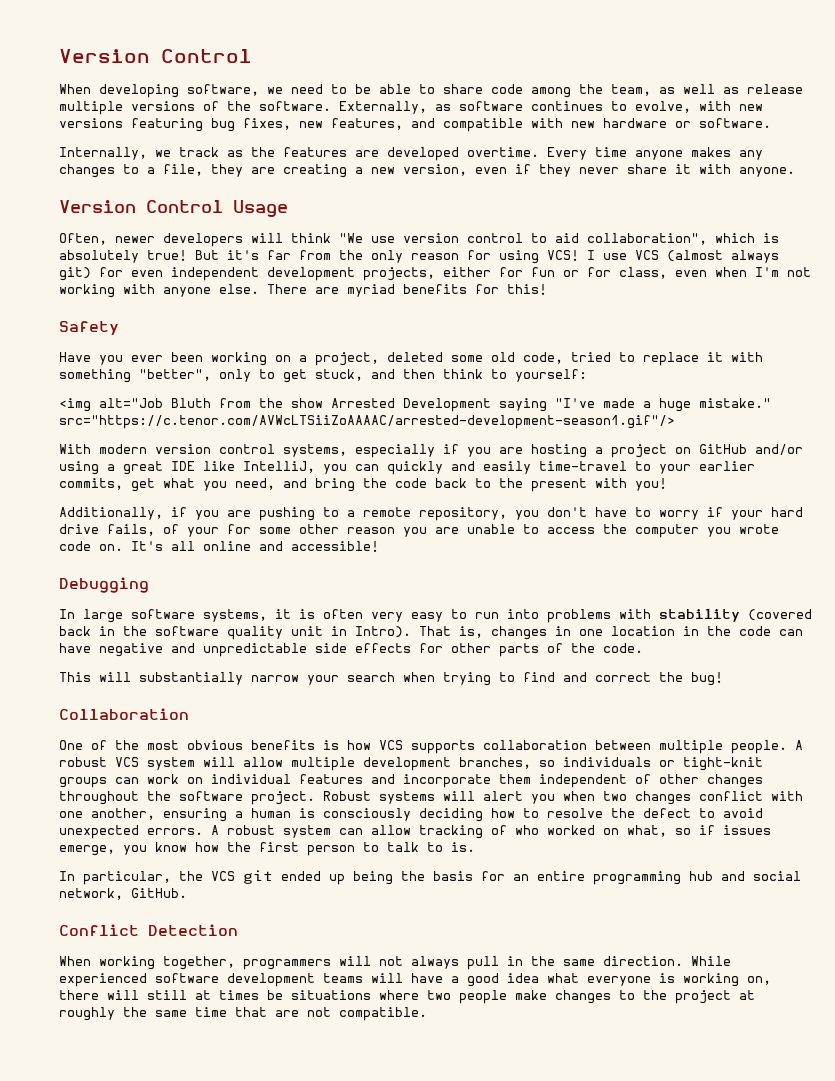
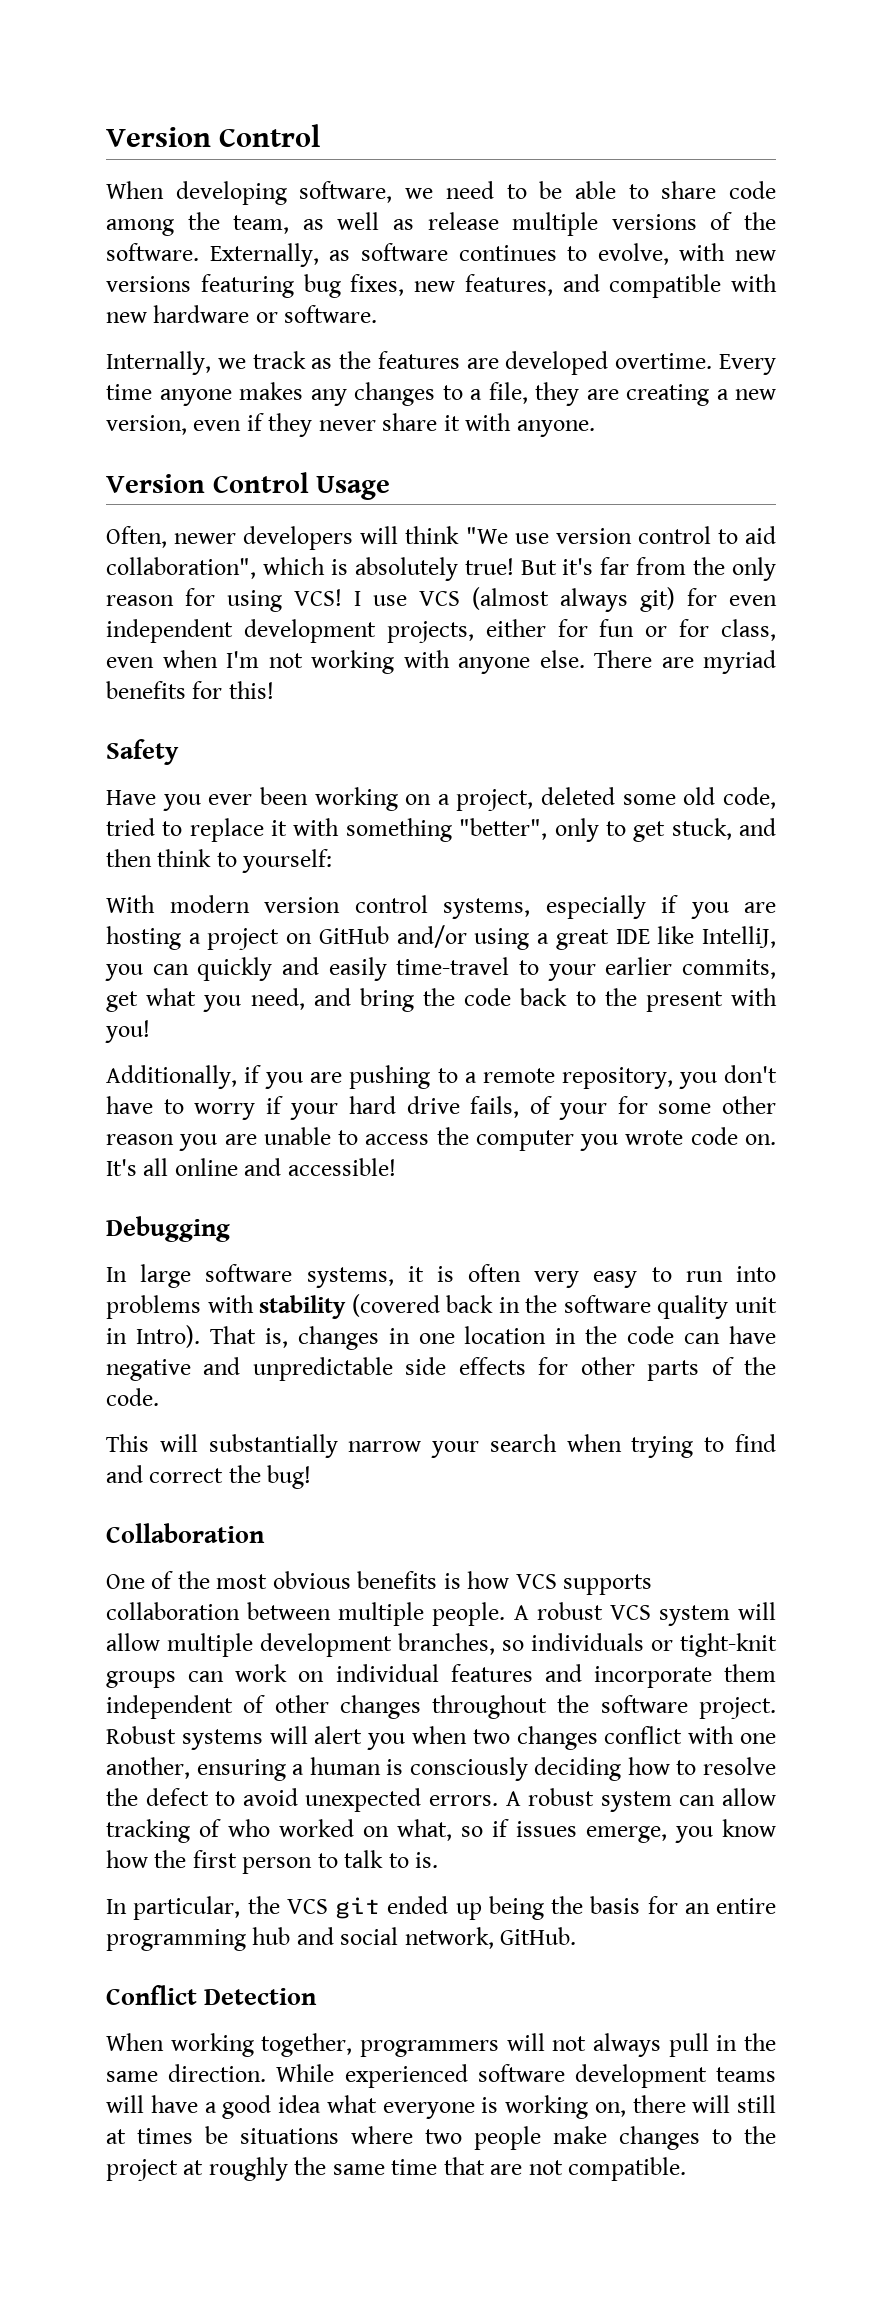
- <img alt="Job Bluth from the show Arrested Development saying "I've made a huge mistake." src="https://c.tenor.com/AVWcLTSiiZoAAAAC/arrested-development-season1.gif"/>

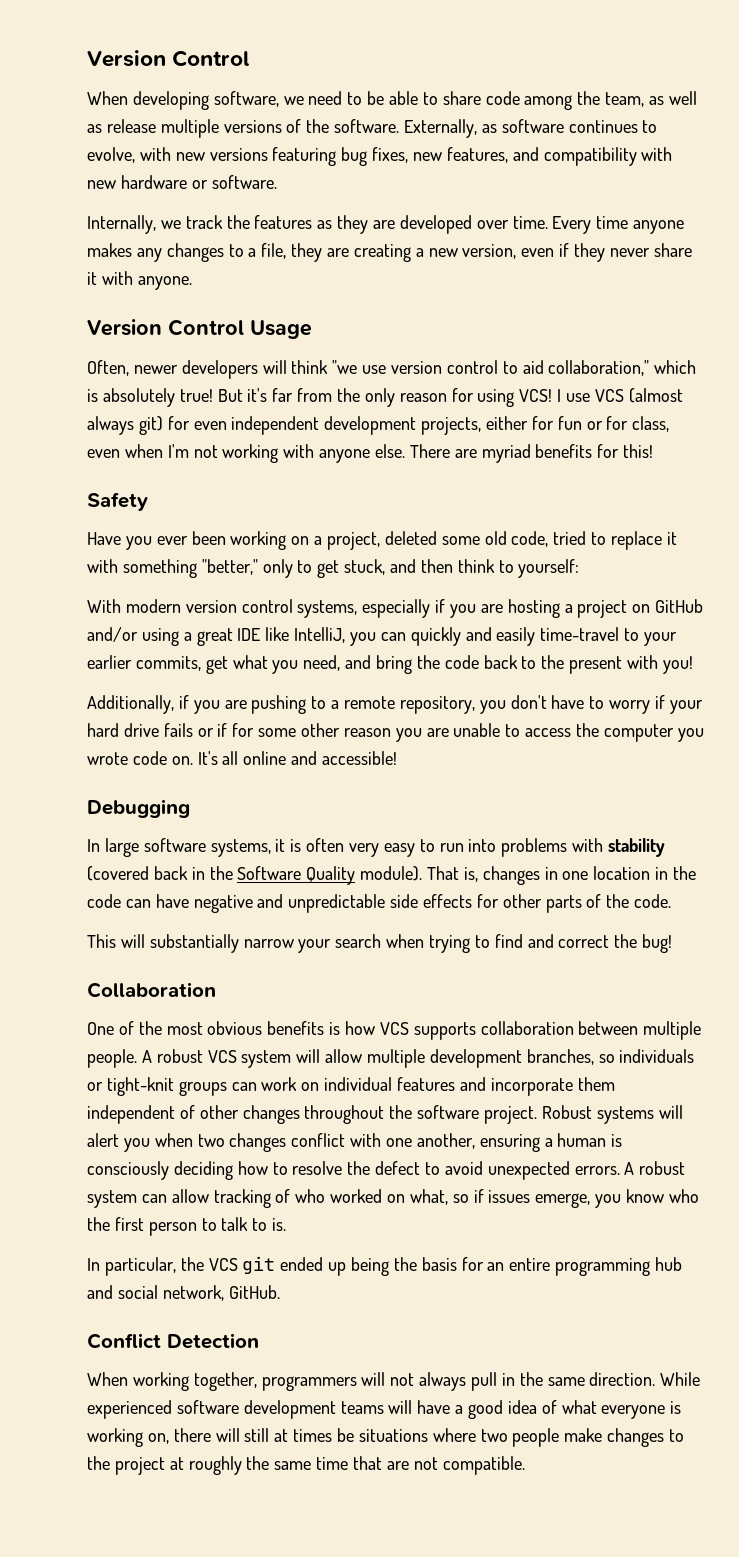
- Externally, as software continues to evolve, with new versions featuring bug fixes, new features, and compatible with new hardware or software.
+ Externally, as software continues to evolve, with new versions featuring bug fixes, new features, and compatibility with new hardware or software.
- Internally, we track as the features are developed overtime.
+ Internally, we track the features as they are developed over time.
- Often, newer developers will think "We use version control to aid collaboration", which is absolutely true!
+ Often, newer developers will think "we use version control to aid collaboration," which is absolutely true!
- Have you ever been working on a project, deleted some old code, tried to replace it with something "better", only to get stuck, and then think to yourself:
+ Have you ever been working on a project, deleted some old code, tried to replace it with something "better," only to get stuck, and then think to yourself:
- Additionally, if you are pushing to a remote repository, you don't have to worry if your hard drive fails, of your for some other reason you are unable to access the computer you wrote code on.
+ Additionally, if you are pushing to a remote repository, you don't have to worry if your hard drive fails or if for some other reason you are unable to access the computer you wrote code on.
- In large software systems, it is often very easy to run into problems with stability (covered back in the software quality unit in Intro).
+ In large software systems, it is often very easy to run into problems with stability (covered back in the Software Quality module).
- A robust system can allow tracking of who worked on what, so if issues emerge, you know how the first person to talk to is.
+ A robust system can allow tracking of who worked on what, so if issues emerge, you know who the first person to talk to is.
- While experienced software development teams will have a good idea what everyone is working on, there will still at times be situations where two people make changes to the project at roughly the same time that are not compatible.
+ While experienced software development teams will have a good idea of what everyone is working on, there will still at times be situations where two people make changes to the project at roughly the same time that are not compatible.

